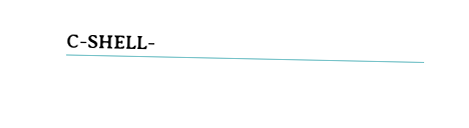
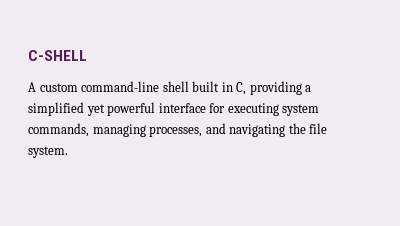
- C-SHELL-
+ C-SHELL
+ A custom command-line shell built in C, providing a simplified yet powerful interface for executing system commands, managing processes, and navigating the file system.

